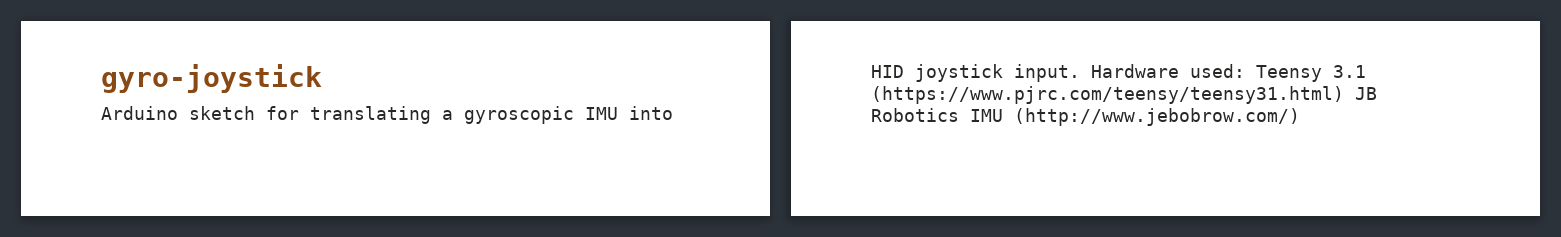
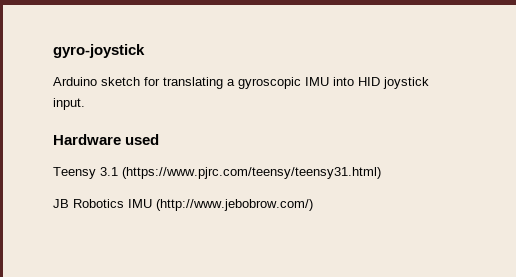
- Arduino sketch for translating a gyroscopic IMU into HID joystick input. Hardware used: Teensy 3.1 (https://www.pjrc.com/teensy/teensy31.html) JB Robotics IMU (http://www.jebobrow.com/)
+ Arduino sketch for translating a gyroscopic IMU into HID joystick input.
+ Hardware used
+ Teensy 3.1 (https://www.pjrc.com/teensy/teensy31.html)
+ JB Robotics IMU (http://www.jebobrow.com/)

